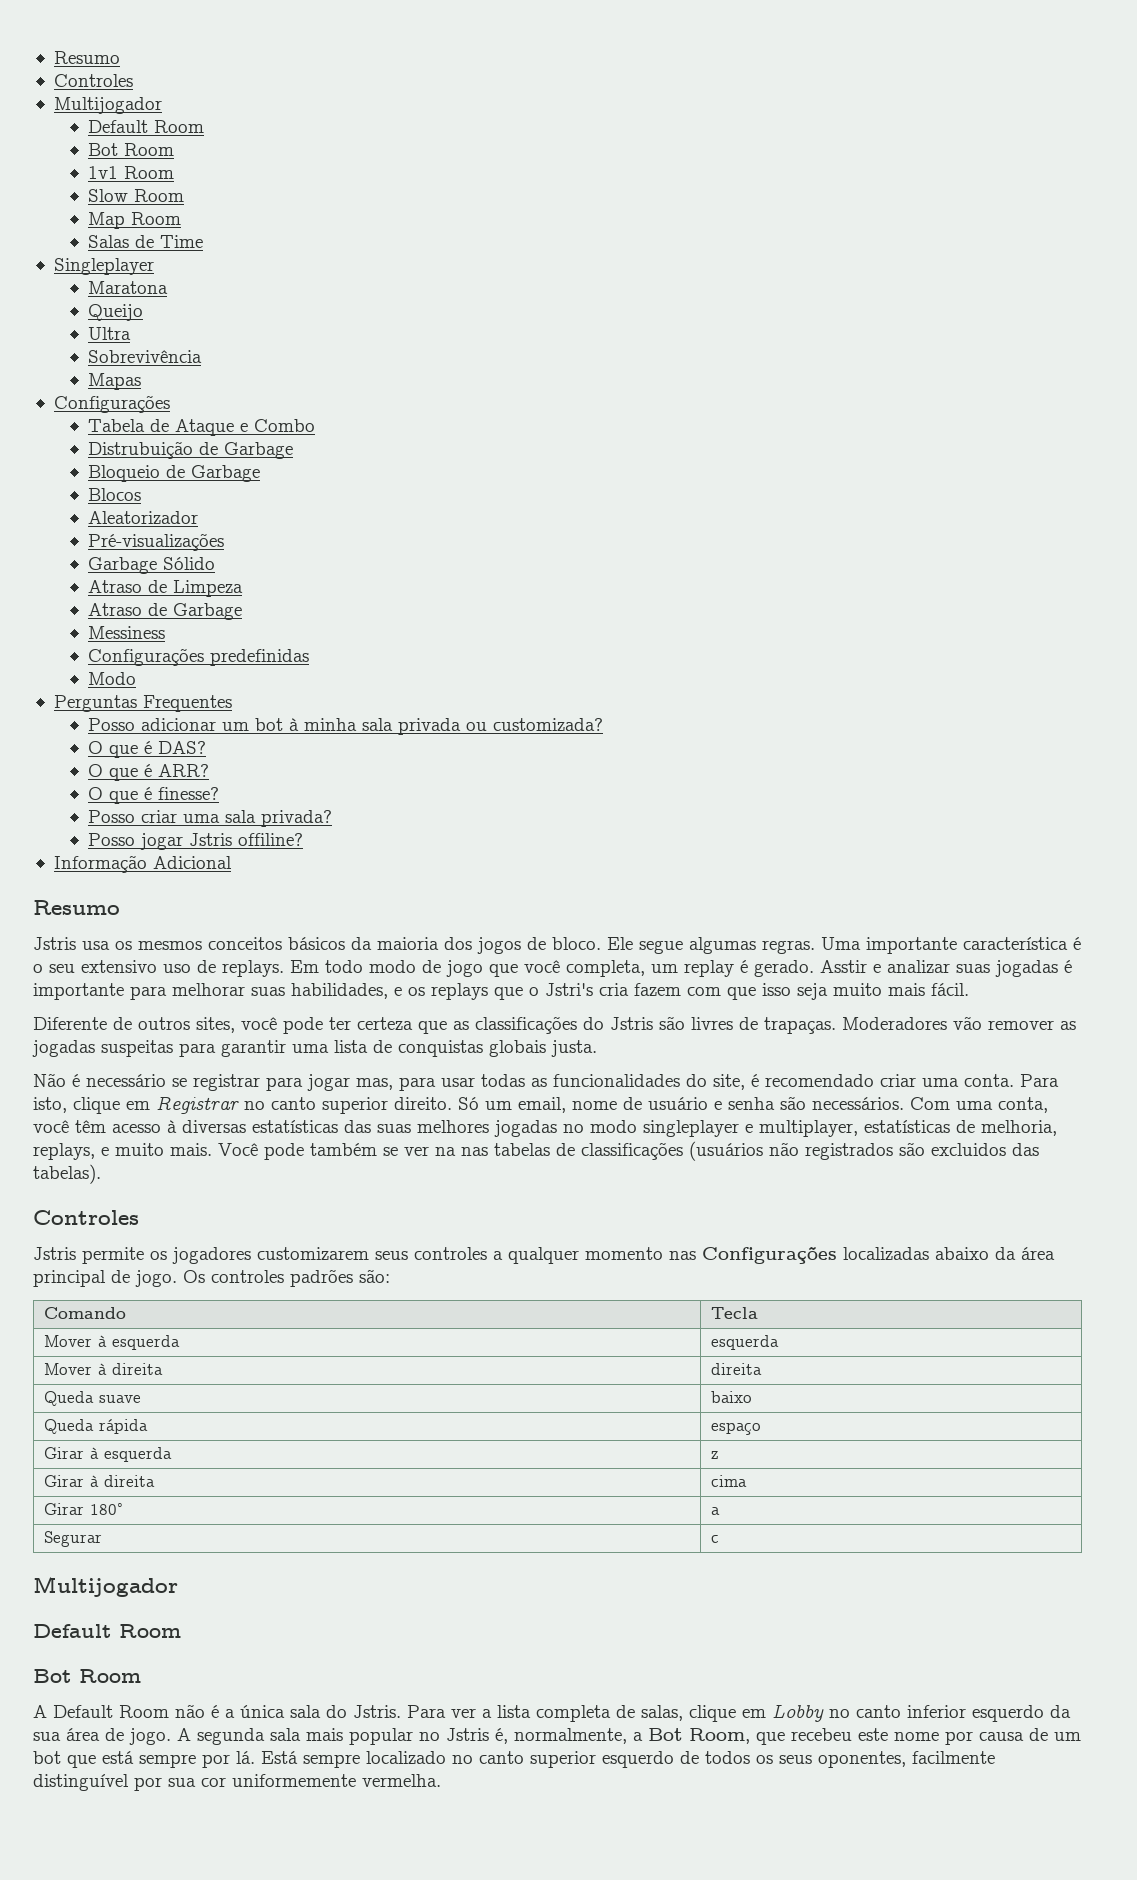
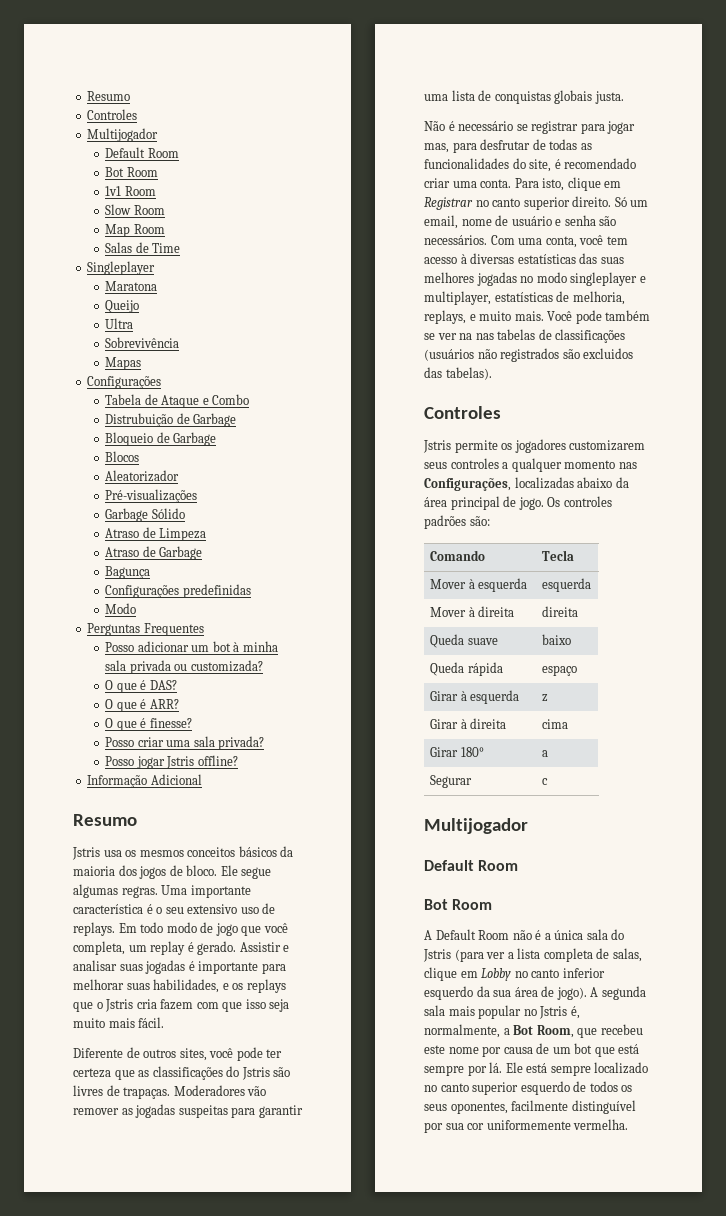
- Messiness
+ Bagunça
- Posso jogar Jstris offiline?
+ Posso jogar Jstris offline?
- Asstir e analizar suas jogadas é importante para melhorar suas habilidades, e os replays que o Jstri's cria fazem com que isso seja muito mais fácil.
+ Assistir e analisar suas jogadas é importante para melhorar suas habilidades, e os replays que o Jstris cria fazem com que isso seja muito mais fácil.
- Não é necessário se registrar para jogar mas, para usar todas as funcionalidades do site, é recomendado criar uma conta.
+ Não é necessário se registrar para jogar mas, para desfrutar de todas as funcionalidades do site, é recomendado criar uma conta.
- Com uma conta, você têm acesso à diversas estatísticas das suas melhores jogadas no modo singleplayer e multiplayer, estatísticas de melhoria, replays, e muito mais.
+ Com uma conta, você tem acesso à diversas estatísticas das suas melhores jogadas no modo singleplayer e multiplayer, estatísticas de melhoria, replays, e muito mais.
- Jstris permite os jogadores customizarem seus controles a qualquer momento nas Configurações localizadas abaixo da área principal de jogo.
+ Jstris permite os jogadores customizarem seus controles a qualquer momento nas Configurações, localizadas abaixo da área principal de jogo.
- A Default Room não é a única sala do Jstris. Para ver a lista completa de salas, clique em Lobby no canto inferior esquerdo da sua área de jogo.
+ A Default Room não é a única sala do Jstris (para ver a lista completa de salas, clique em Lobby no canto inferior esquerdo da sua área de jogo).
- Está sempre localizado no canto superior esquerdo de todos os seus oponentes, facilmente distinguível por sua cor uniformemente vermelha.
+ Ele está sempre localizado no canto superior esquerdo de todos os seus oponentes, facilmente distinguível por sua cor uniformemente vermelha.

